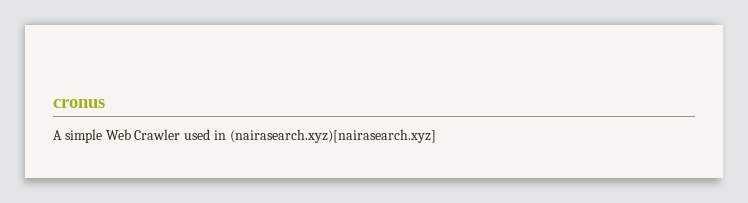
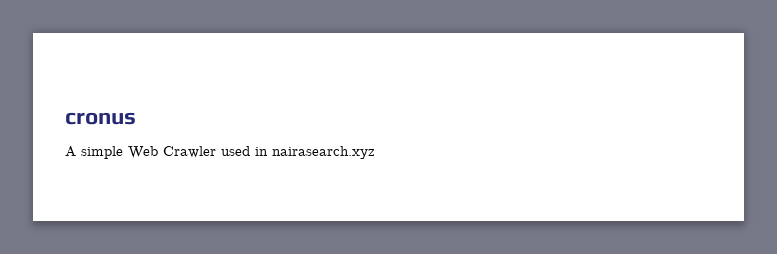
- A simple Web Crawler used in (nairasearch.xyz)[nairasearch.xyz]
+ A simple Web Crawler used in nairasearch.xyz

